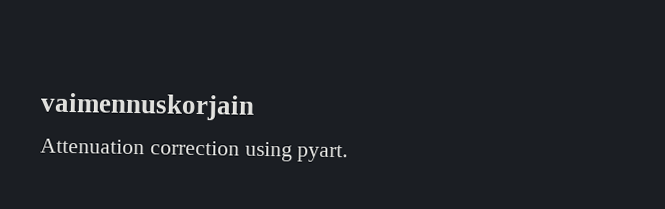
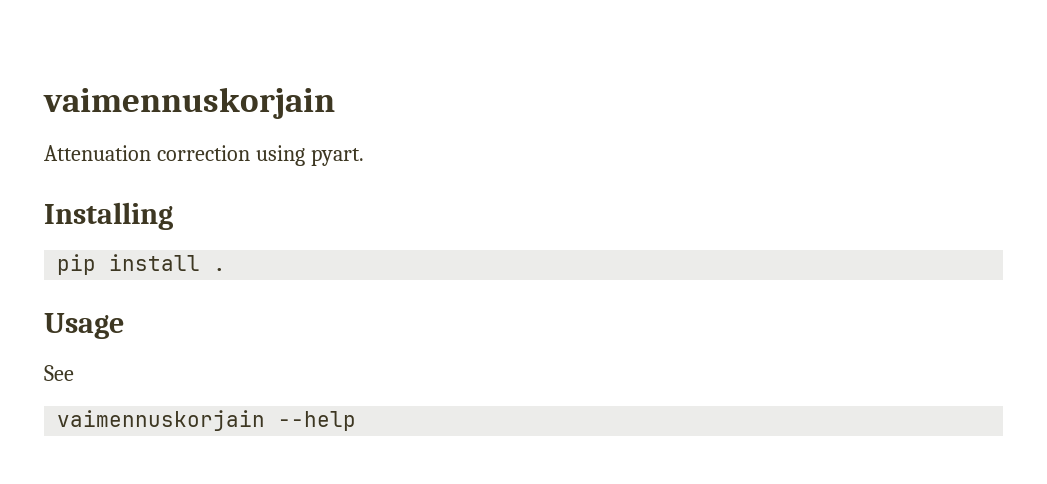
+ Installing
+ pip install .
+ Usage
+ See
+ vaimennuskorjain --help

